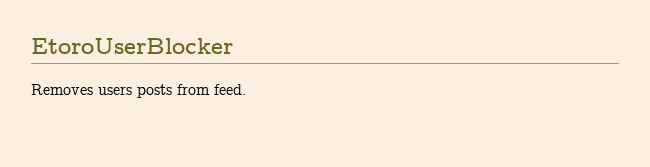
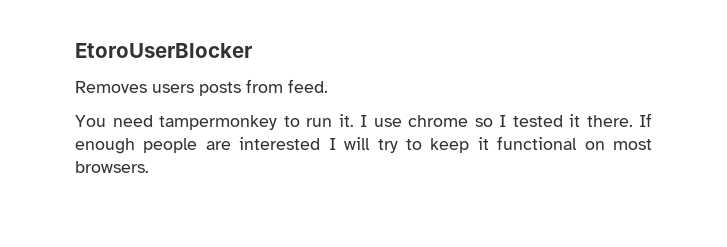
+ You need tampermonkey to run it. I use chrome so I tested it there. If enough people are interested I will try to keep it functional on most browsers.

